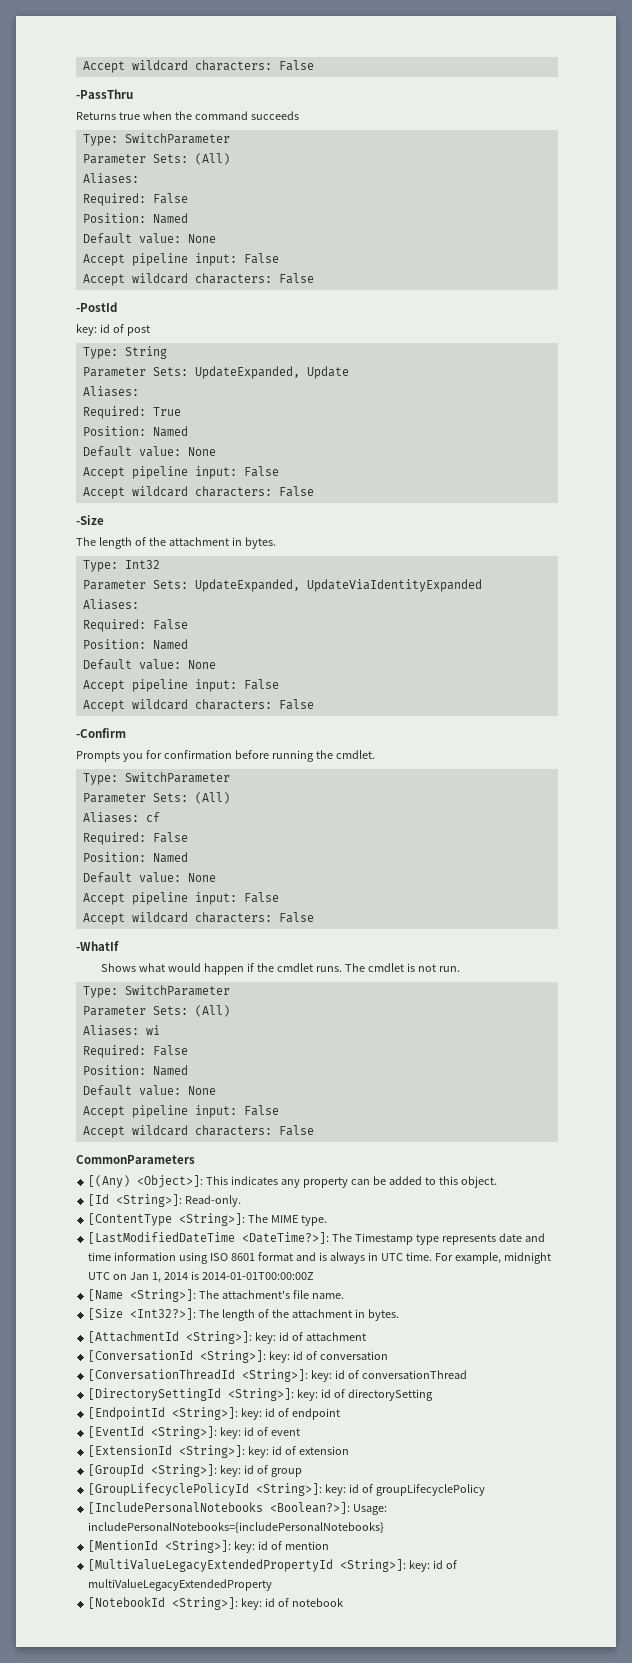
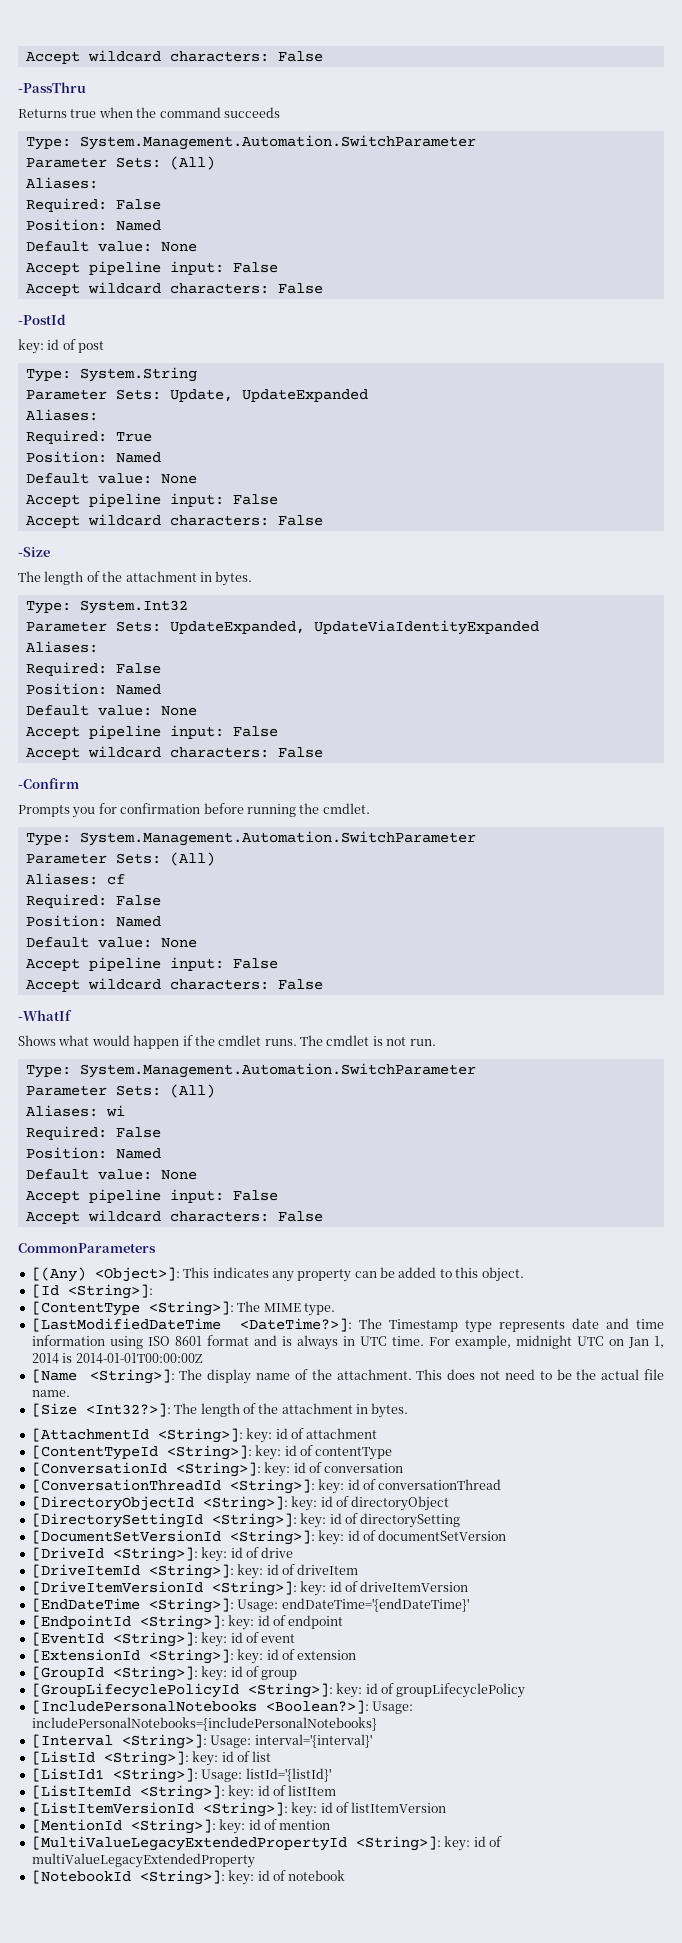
  Returns true when the command succeeds
- Type: SwitchParameter
+ Type: System.Management.Automation.SwitchParameter
- Type: String
- Parameter Sets: UpdateExpanded, Update
+ Type: System.String
+ Parameter Sets: Update, UpdateExpanded
- Type: Int32
+ Type: System.Int32
  Prompts you for confirmation before running the cmdlet.
- Type: SwitchParameter
+ Type: System.Management.Automation.SwitchParameter
  The cmdlet is not run.
- Type: SwitchParameter
+ Type: System.Management.Automation.SwitchParameter
- [Id <String>]: Read-only.
+ [Id <String>]:
- [Name <String>]: The attachment's file name.
+ [Name <String>]: The display name of the attachment. This does not need to be the actual file name.
+ [ContentTypeId <String>]: key: id of contentType
+ [DirectoryObjectId <String>]: key: id of directoryObject
+ [DocumentSetVersionId <String>]: key: id of documentSetVersion
+ [DriveId <String>]: key: id of drive
+ [DriveItemId <String>]: key: id of driveItem
+ [DriveItemVersionId <String>]: key: id of driveItemVersion
+ [EndDateTime <String>]: Usage: endDateTime='{endDateTime}'
+ [Interval <String>]: Usage: interval='{interval}'
+ [ListId <String>]: key: id of list
+ [ListId1 <String>]: Usage: listId='{listId}'
+ [ListItemId <String>]: key: id of listItem
+ [ListItemVersionId <String>]: key: id of listItemVersion

